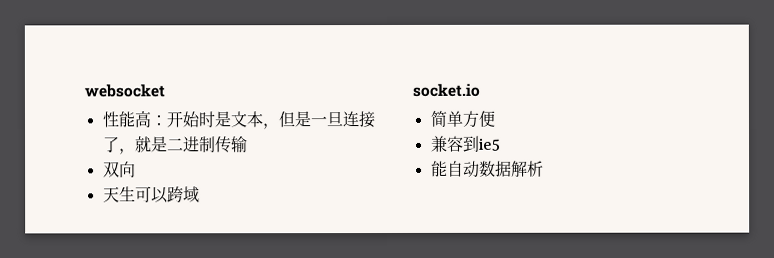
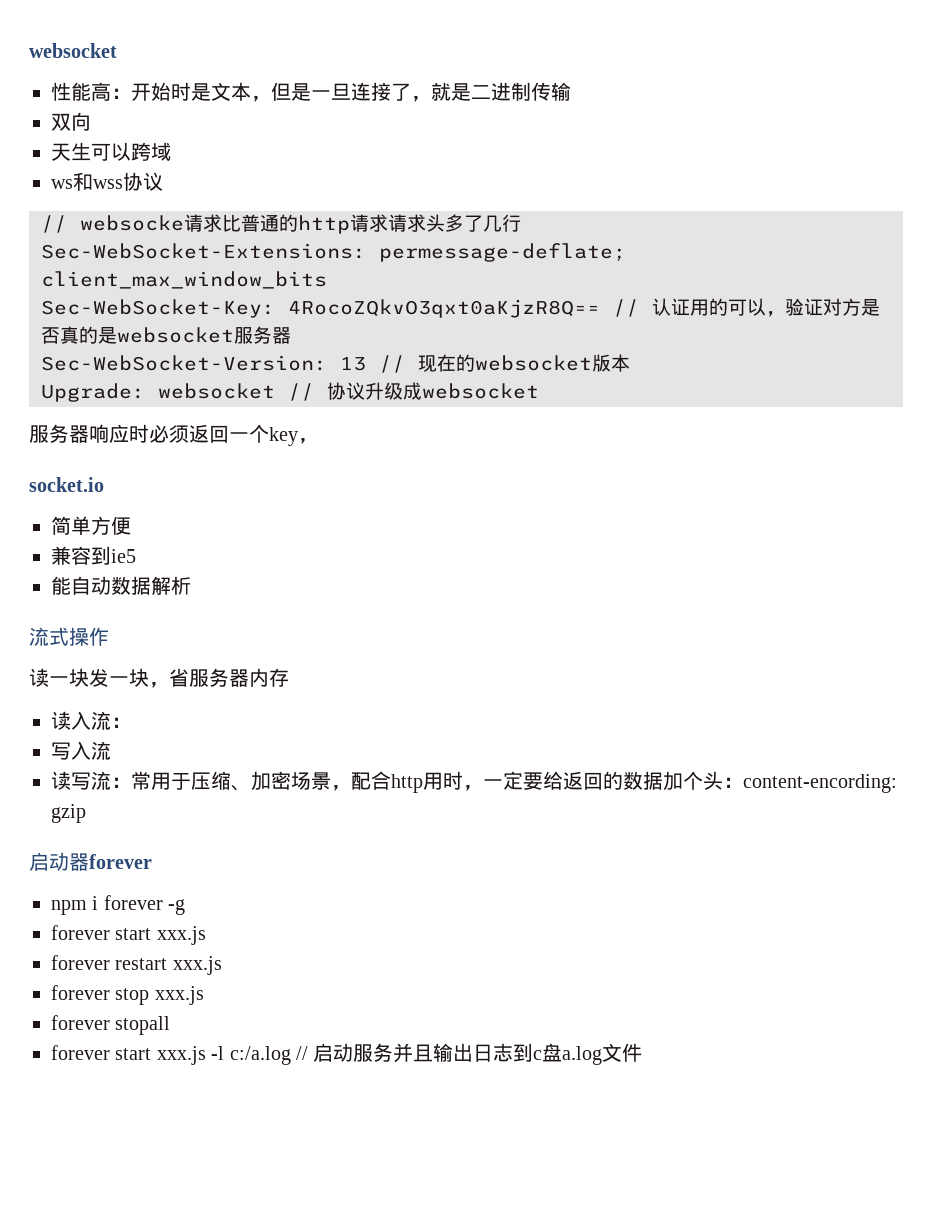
+ ws和wss协议
+ // websocke请求比普通的http请求请求头多了几行
+ Sec-WebSocket-Extensions: permessage-deflate; client_max_window_bits
+ Sec-WebSocket-Key: 4RocoZQkvO3qxt0aKjzR8Q== // 认证用的可以，验证对方是否真的是websocket服务器
+ Sec-WebSocket-Version: 13 // 现在的websocket版本
+ Upgrade: websocket // 协议升级成websocket
+ 服务器响应时必须返回一个key，
+ 流式操作
+ 读一块发一块，省服务器内存
+ 读入流：
+ 写入流
+ 读写流：常用于压缩、加密场景，配合http用时，一定要给返回的数据加个头：content-encording: gzip
+ 启动器forever
+ npm i forever -g
+ forever start xxx.js
+ forever restart xxx.js
+ forever stop xxx.js
+ forever stopall
+ forever start xxx.js -l c:/a.log // 启动服务并且输出日志到c盘a.log文件

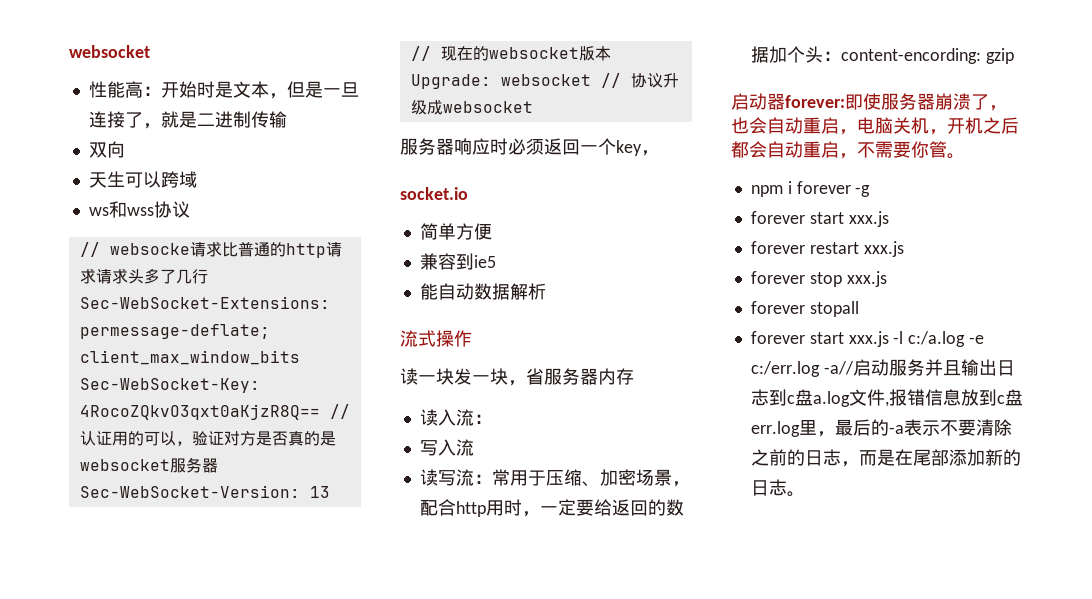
- 启动器forever
+ 启动器forever:即使服务器崩溃了，也会自动重启，电脑关机，开机之后都会自动重启，不需要你管。
- forever start xxx.js -l c:/a.log // 启动服务并且输出日志到c盘a.log文件
+ forever start xxx.js -l c:/a.log -e c:/err.log -a//启动服务并且输出日志到c盘a.log文件,报错信息放到c盘err.log里，最后的-a表示不要清除之前的日志，而是在尾部添加新的日志。

